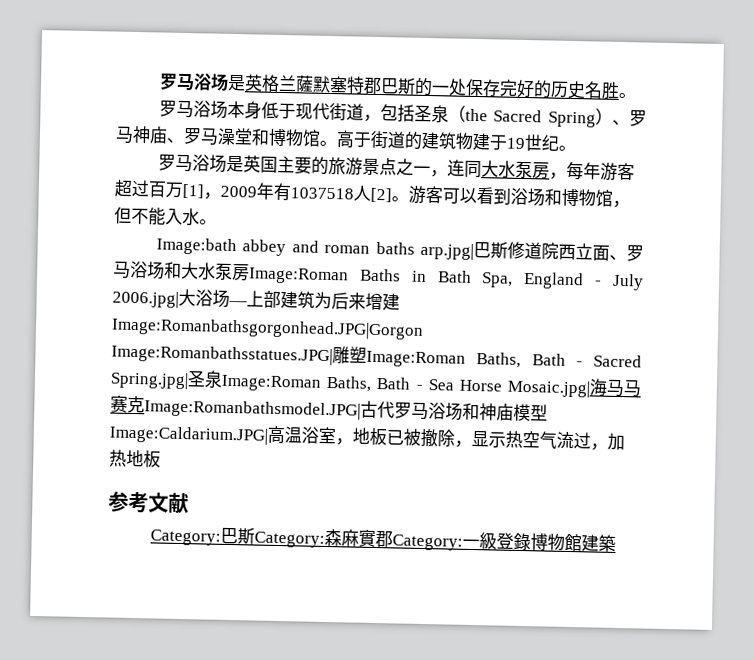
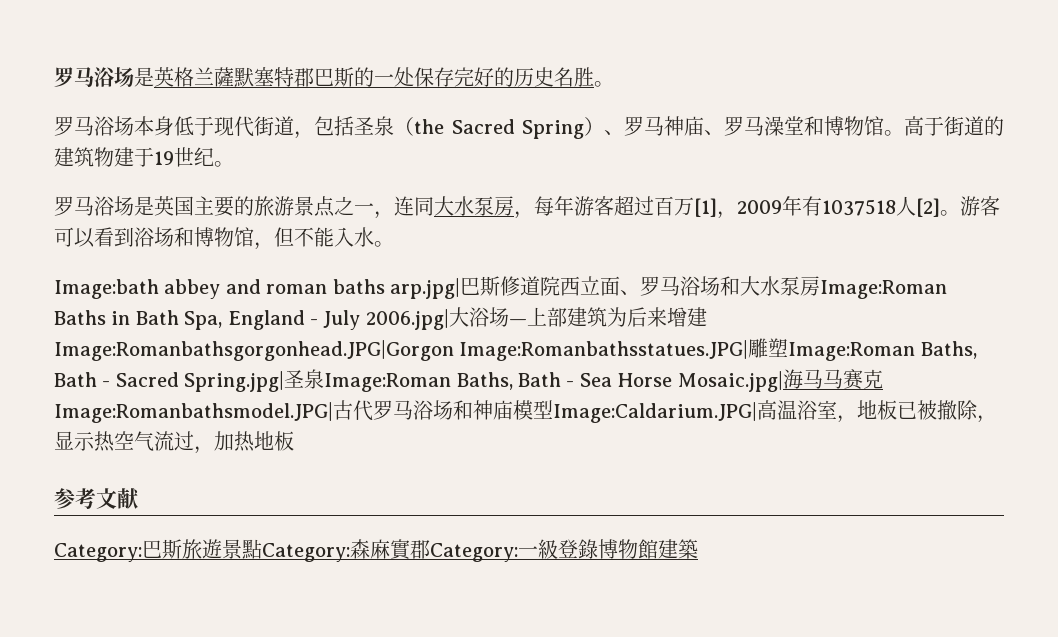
- Category:巴斯Category:森麻實郡Category:一級登錄博物館建築
+ Category:巴斯旅遊景點Category:森麻實郡Category:一級登錄博物館建築

